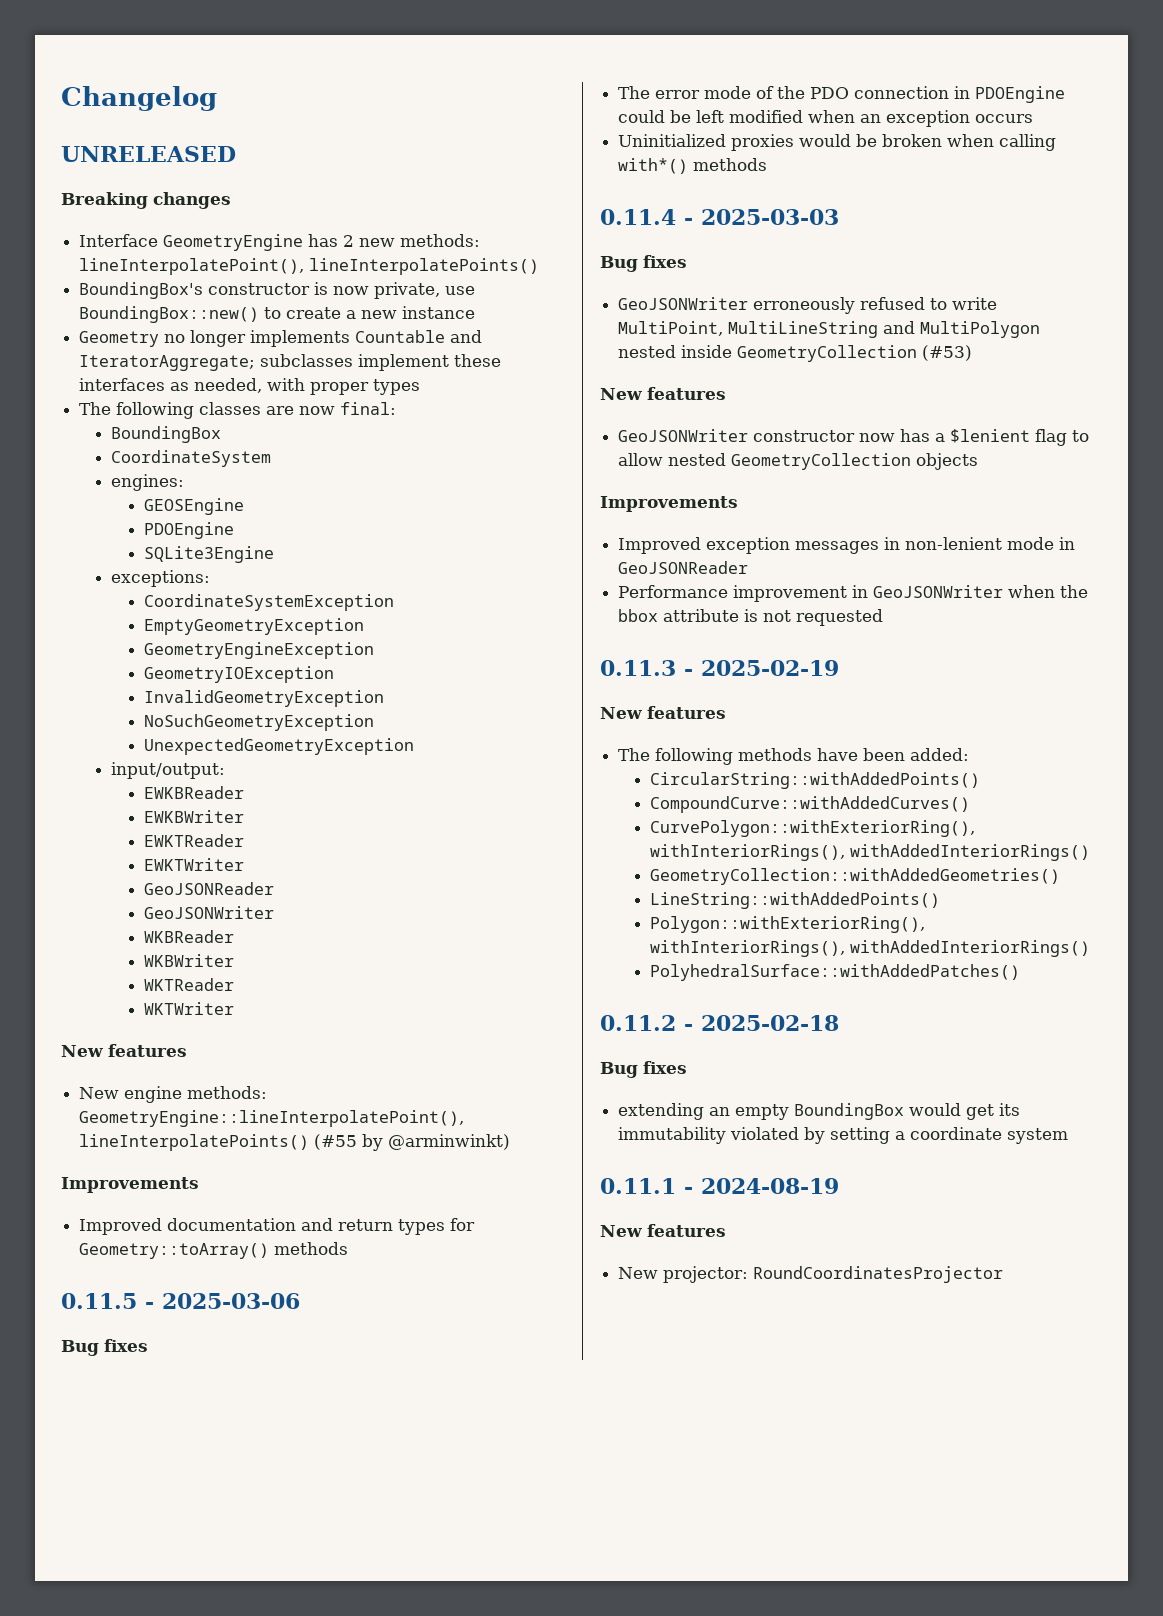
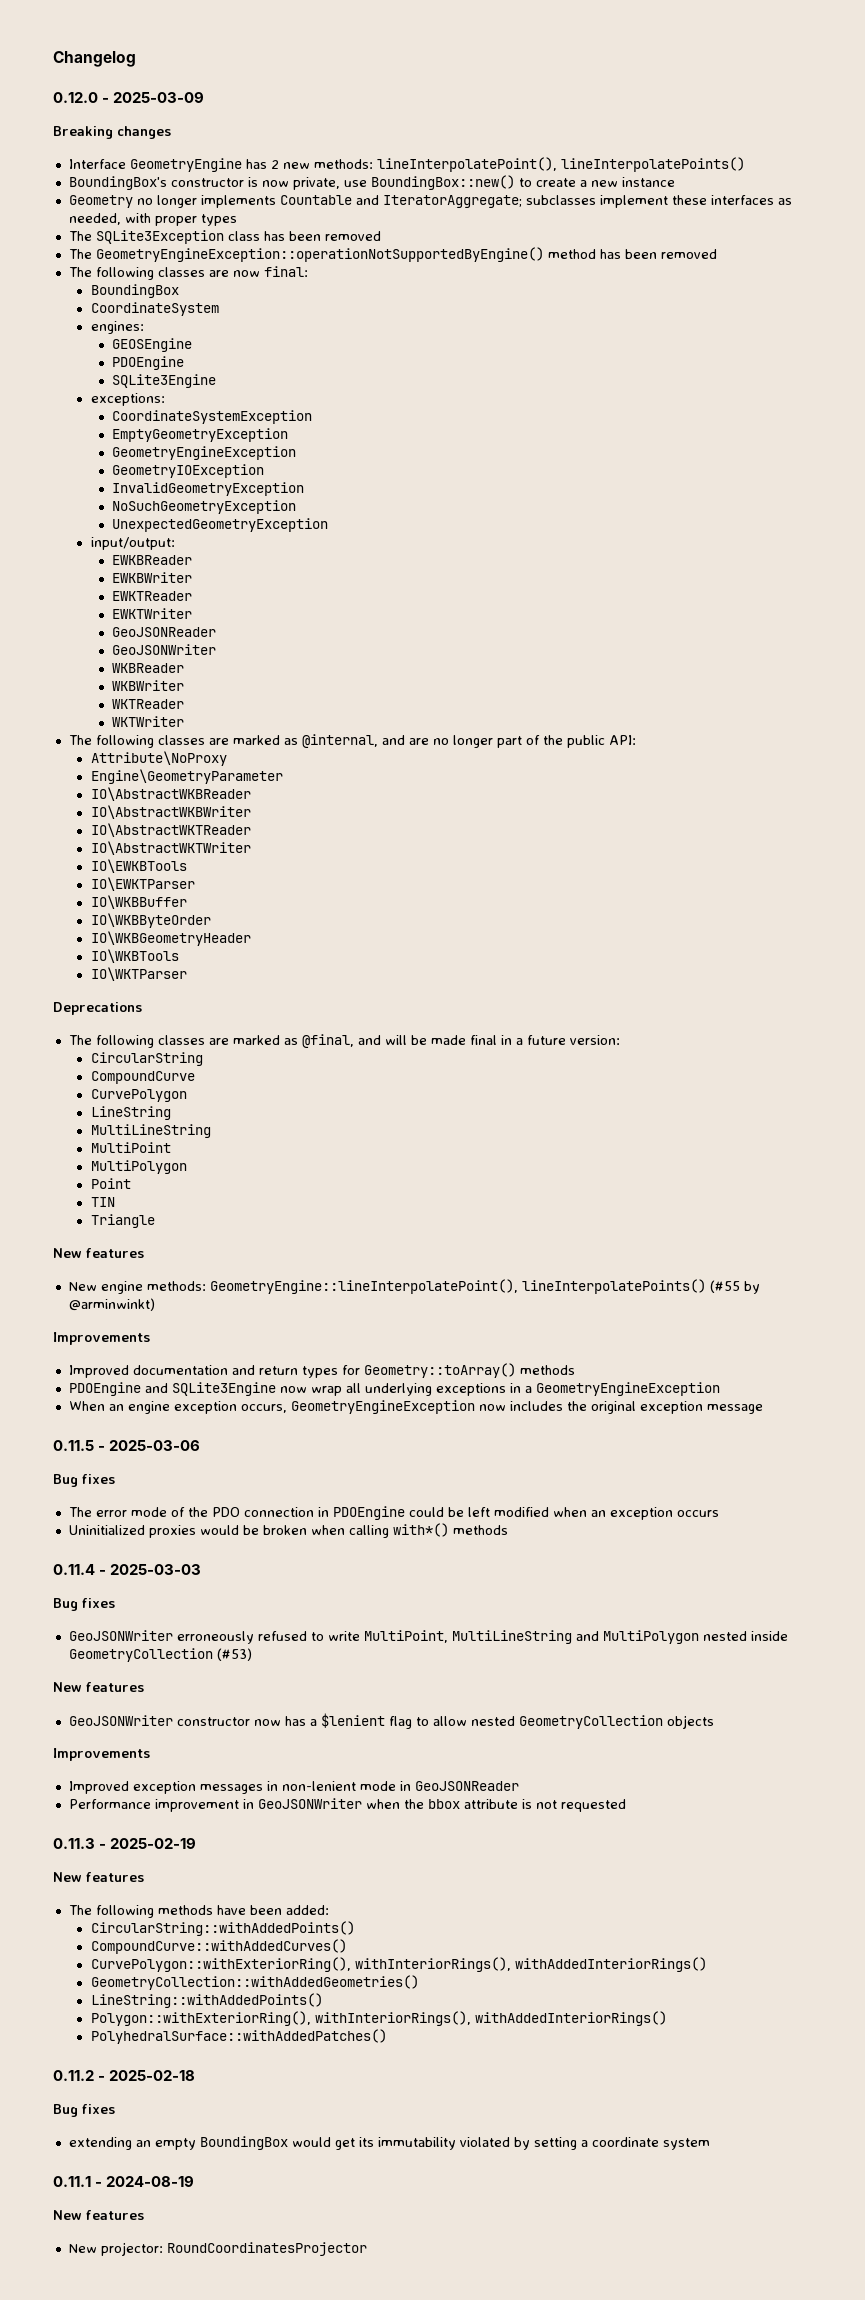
- UNRELEASED
+ 0.12.0 - 2025-03-09
+ The SQLite3Exception class has been removed
+ The GeometryEngineException::operationNotSupportedByEngine() method has been removed
+ The following classes are marked as @internal, and are no longer part of the public API:
+ Attribute\NoProxy
+ Engine\GeometryParameter
+ IO\AbstractWKBReader
+ IO\AbstractWKBWriter
+ IO\AbstractWKTReader
+ IO\AbstractWKTWriter
+ IO\EWKBTools
+ IO\EWKTParser
+ IO\WKBBuffer
+ IO\WKBByteOrder
+ IO\WKBGeometryHeader
+ IO\WKBTools
+ IO\WKTParser
+ Deprecations
+ The following classes are marked as @final, and will be made final in a future version:
+ CircularString
+ CompoundCurve
+ CurvePolygon
+ LineString
+ MultiLineString
+ MultiPoint
+ MultiPolygon
+ Point
+ TIN
+ Triangle
+ PDOEngine and SQLite3Engine now wrap all underlying exceptions in a GeometryEngineException
+ When an engine exception occurs, GeometryEngineException now includes the original exception message

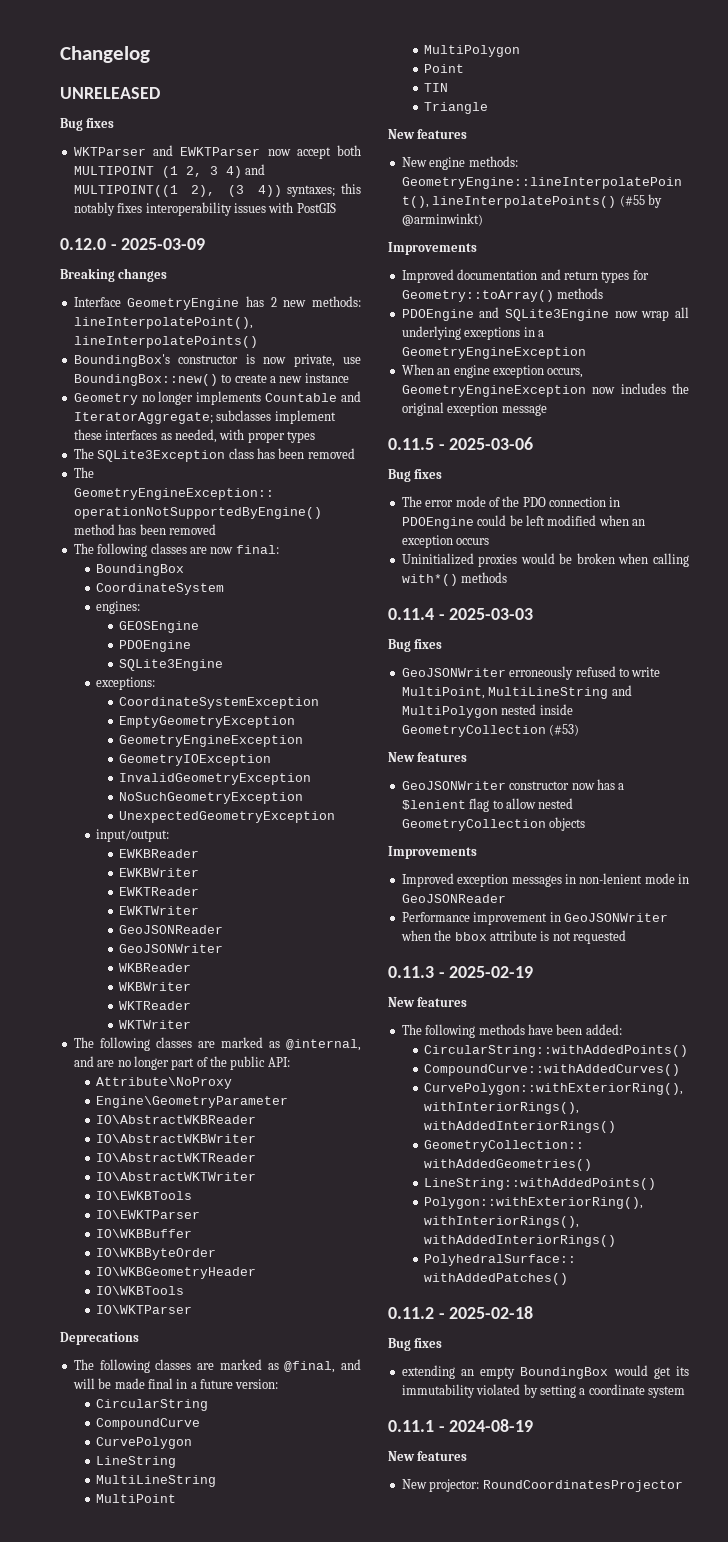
+ UNRELEASED
+ Bug fixes
+ WKTParser and EWKTParser now accept both MULTIPOINT (1 2, 3 4) and MULTIPOINT((1 2), (3 4)) syntaxes; this notably fixes interoperability issues with PostGIS

